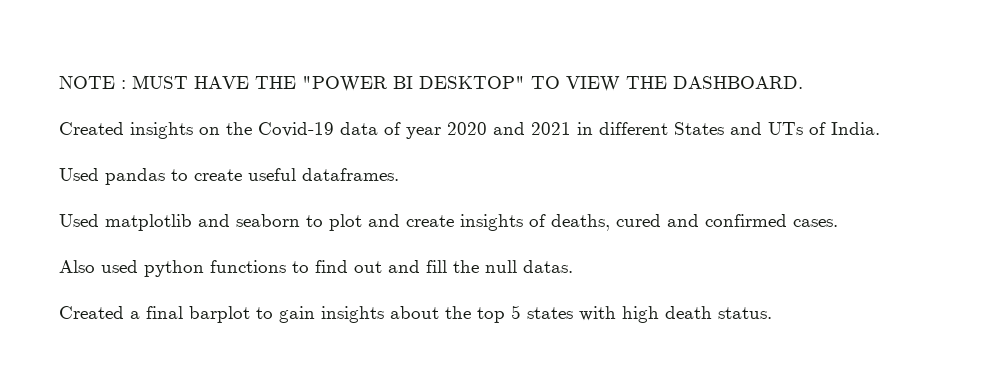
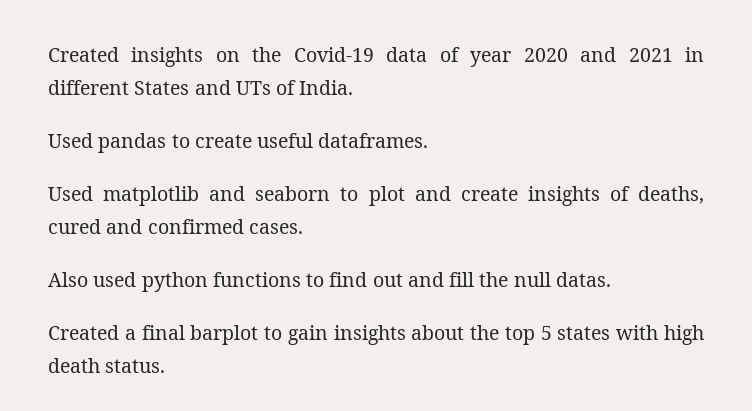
- NOTE : MUST HAVE THE "POWER BI DESKTOP" TO VIEW THE DASHBOARD.

